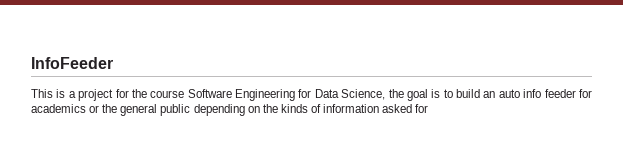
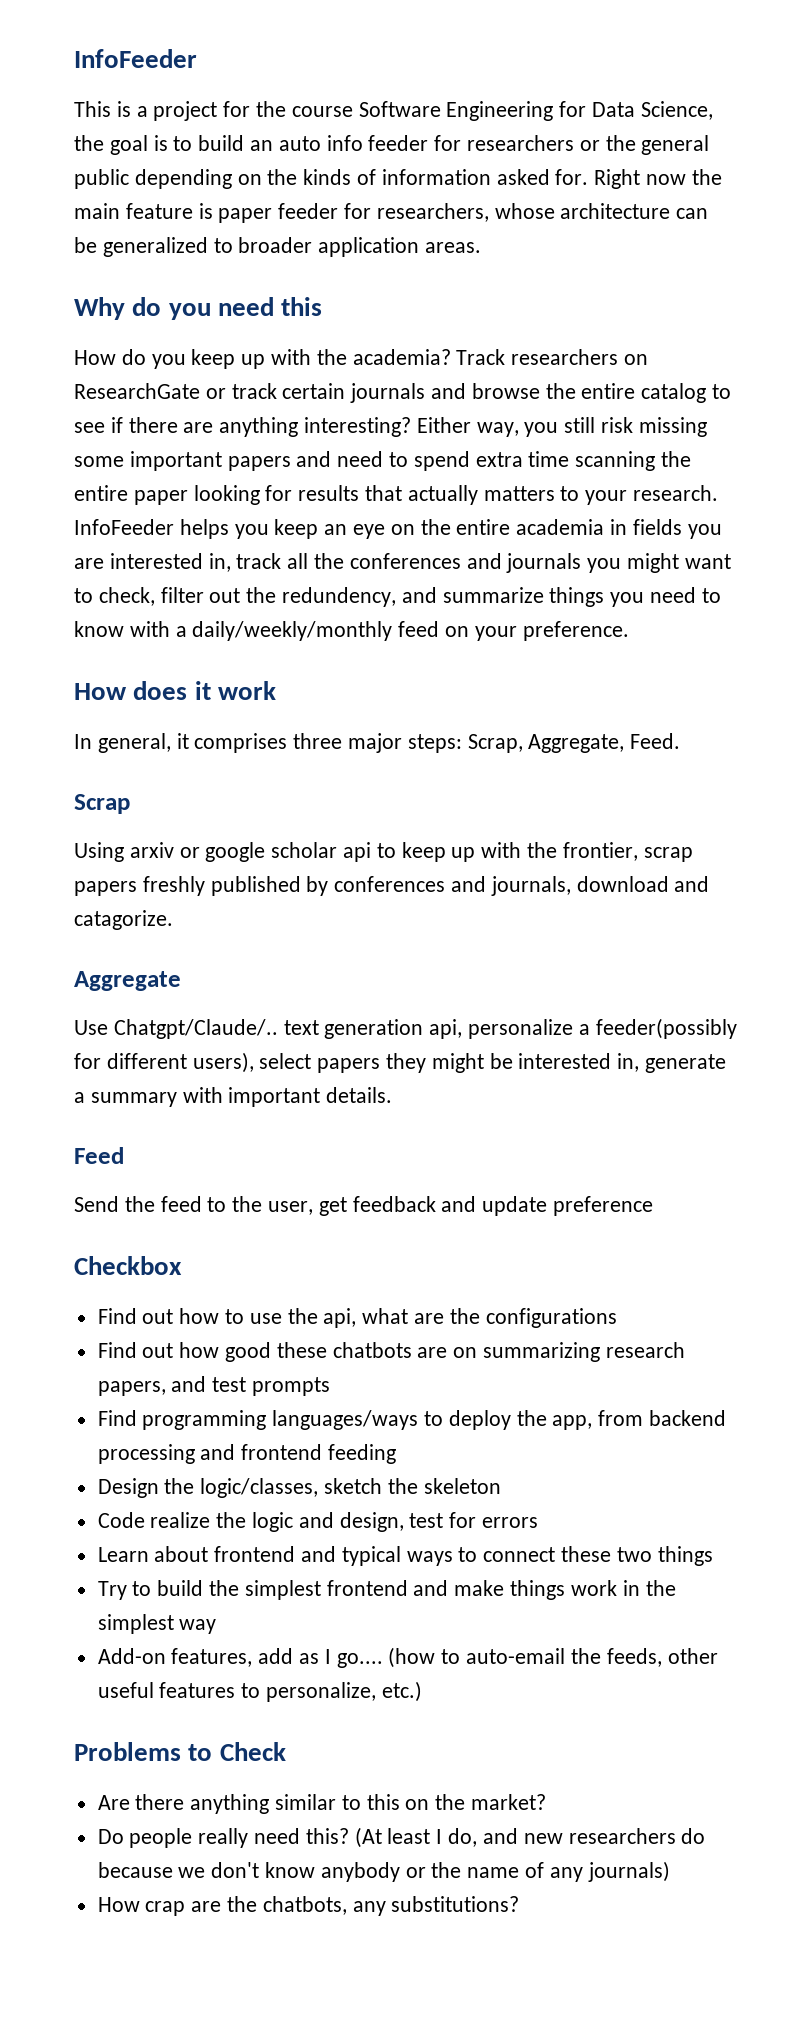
- This is a project for the course Software Engineering for Data Science, the goal is to build an auto info feeder for academics or the general public depending on the kinds of information asked for
+ This is a project for the course Software Engineering for Data Science, the goal is to build an auto info feeder for researchers or the general public depending on the kinds of information asked for. Right now the main feature is paper feeder for researchers, whose architecture can be generalized to broader application areas.
+ Why do you need this
+ How do you keep up with the academia? Track researchers on ResearchGate or track certain journals and browse the entire catalog to see if there are anything interesting? Either way, you still risk missing some important papers and need to spend extra time scanning the entire paper looking for results that actually matters to your research. InfoFeeder helps you keep an eye on the entire academia in fields you are interested in, track all the conferences and journals you might want to check, filter out the redundency, and summarize things you need to know with a daily/weekly/monthly feed on your preference.
+ How does it work
+ In general, it comprises three major steps: Scrap, Aggregate, Feed.
+ Scrap
+ Using arxiv or google scholar api to keep up with the frontier, scrap papers freshly published by conferences and journals, download and catagorize.
+ Aggregate
+ Use Chatgpt/Claude/.. text generation api, personalize a feeder(possibly for different users), select papers they might be interested in, generate a summary with important details.
+ Feed
+ Send the feed to the user, get feedback and update preference
+ Checkbox
+ Find out how to use the api, what are the configurations
+ Find out how good these chatbots are on summarizing research papers, and test prompts
+ Find programming languages/ways to deploy the app, from backend processing and frontend feeding
+ Design the logic/classes, sketch the skeleton
+ Code realize the logic and design, test for errors
+ Learn about frontend and typical ways to connect these two things
+ Try to build the simplest frontend and make things work in the simplest way
+ Add-on features, add as I go.... (how to auto-email the feeds, other useful features to personalize, etc.)
+ Problems to Check
+ Are there anything similar to this on the market?
+ Do people really need this? (At least I do, and new researchers do because we don't know anybody or the name of any journals)
+ How crap are the chatbots, any substitutions?

